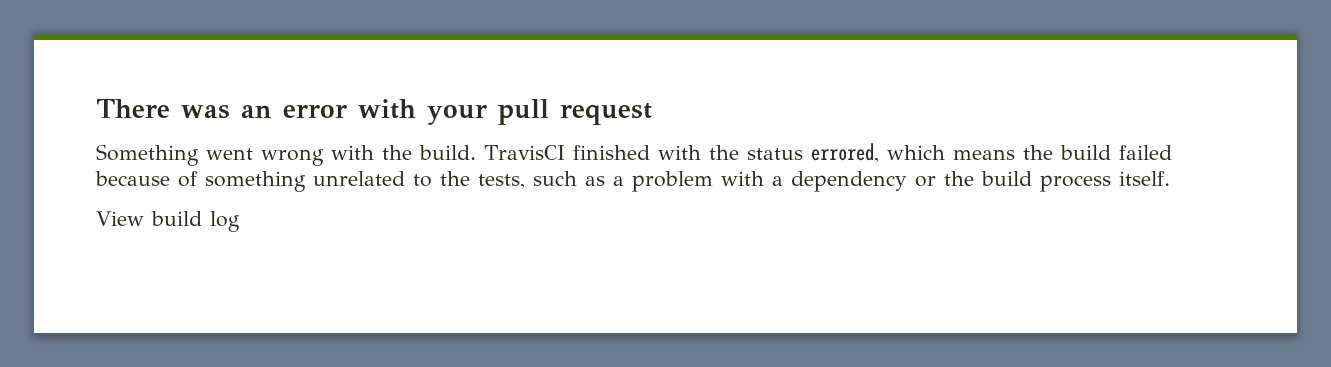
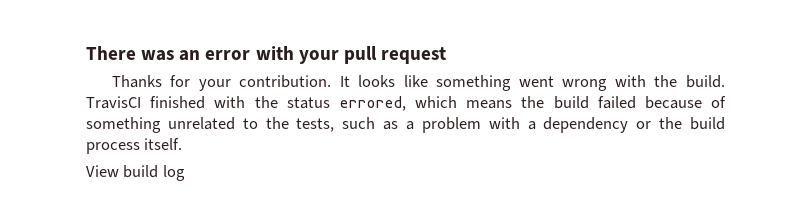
- Something went wrong with the build.
+ Thanks for your contribution. It looks like something went wrong with the build.

